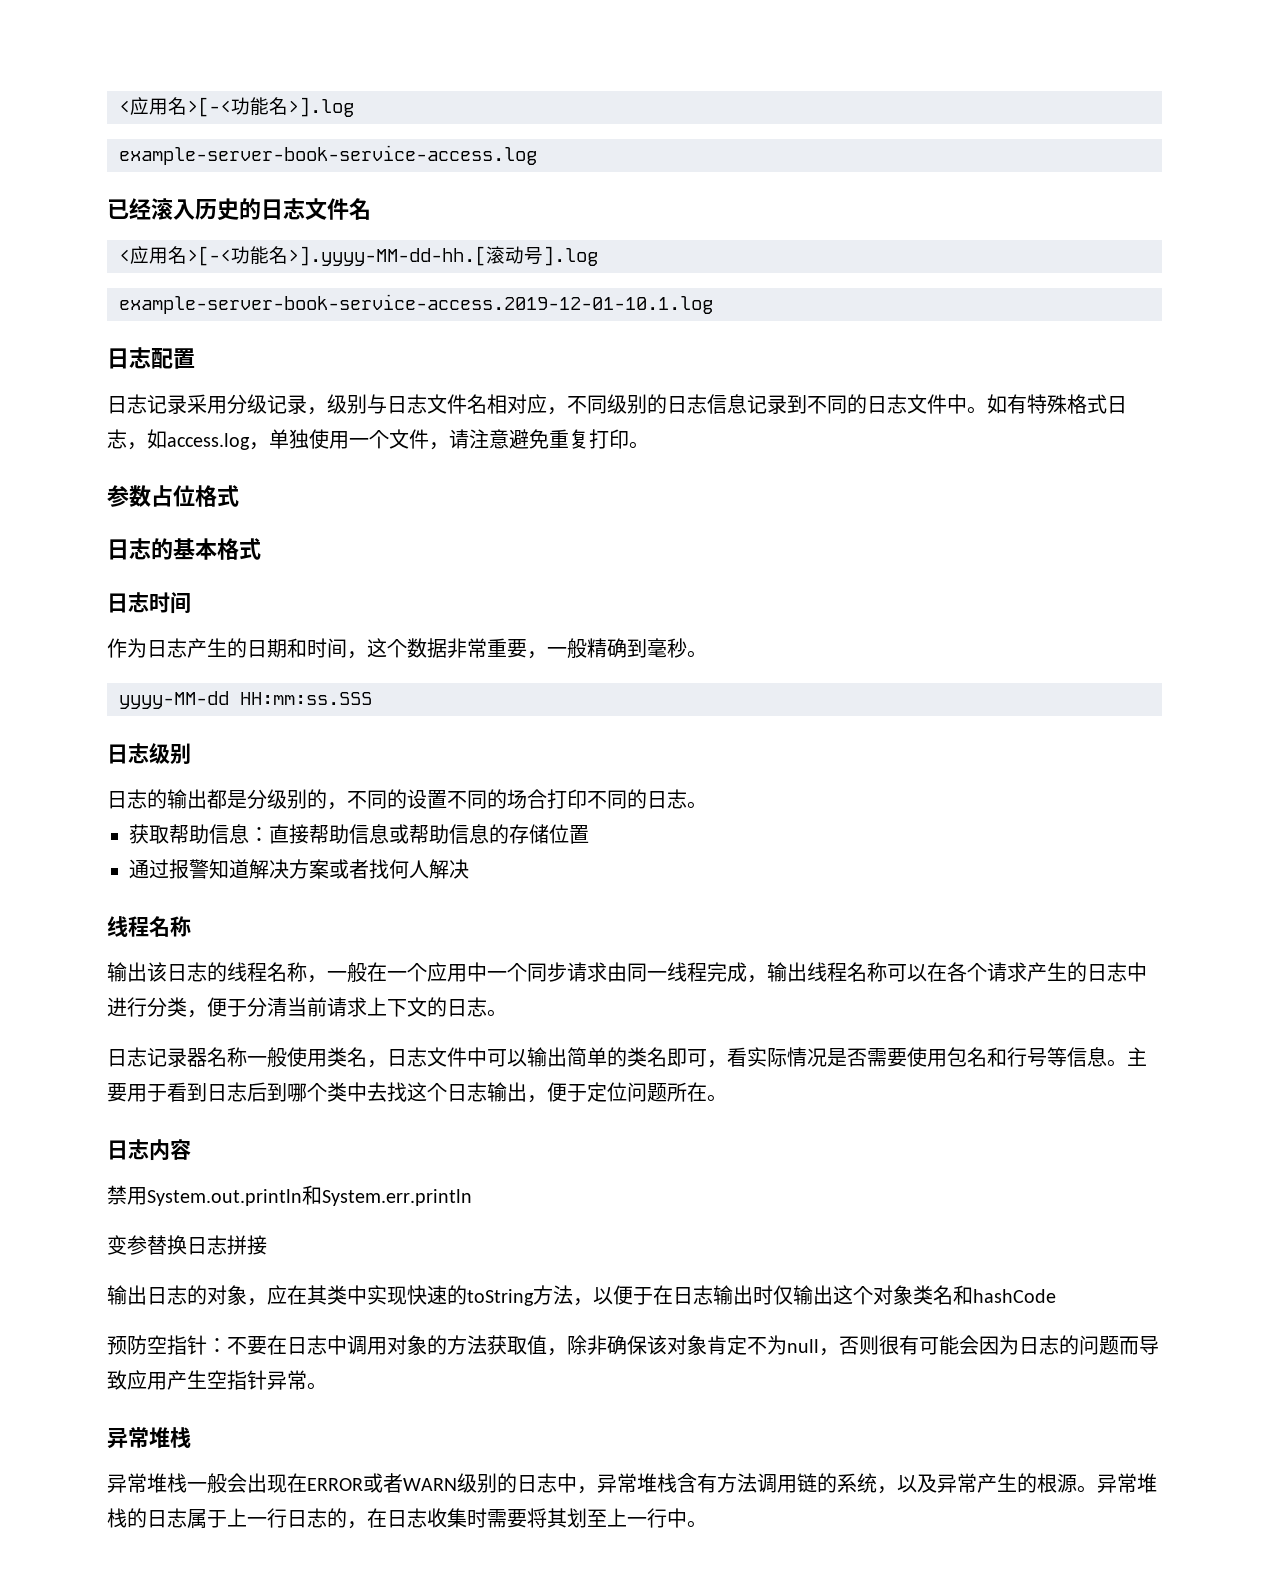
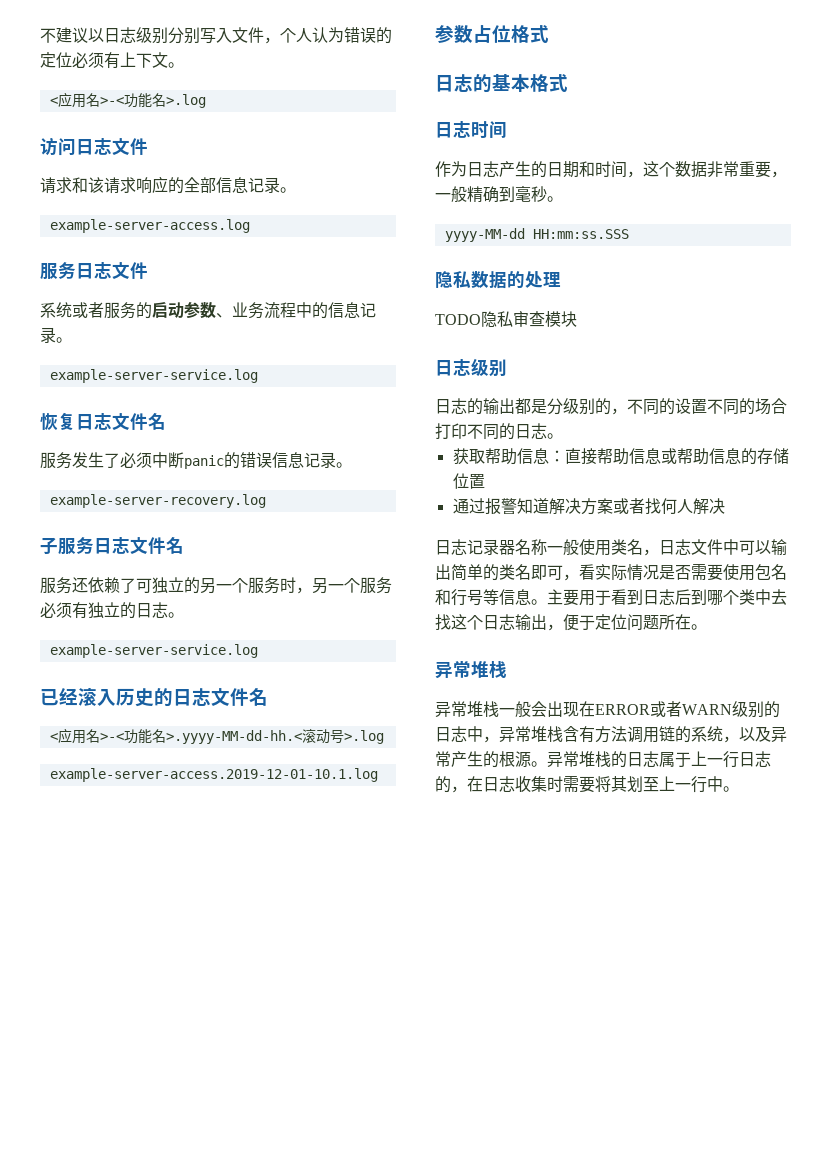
- <应用名>[-<功能名>].log
- example-server-book-service-access.log
+ 不建议以日志级别分别写入文件，个人认为错误的定位必须有上下文。
+ <应用名>-<功能名>.log
+ 访问日志文件
+ 请求和该请求响应的全部信息记录。
+ example-server-access.log
+ 服务日志文件
+ 系统或者服务的启动参数、业务流程中的信息记录。
+ example-server-service.log
+ 恢复日志文件名
+ 服务发生了必须中断panic的错误信息记录。
+ example-server-recovery.log
+ 子服务日志文件名
+ 服务还依赖了可独立的另一个服务时，另一个服务必须有独立的日志。
+ example-server-service.log
- <应用名>[-<功能名>].yyyy-MM-dd-hh.[滚动号].log
- example-server-book-service-access.2019-12-01-10.1.log
- 日志配置
- 日志记录采用分级记录，级别与日志文件名相对应，不同级别的日志信息记录到不同的日志文件中。如有特殊格式日志，如access.log，单独使用一个文件，请注意避免重复打印。
+ <应用名>-<功能名>.yyyy-MM-dd-hh.<滚动号>.log
+ example-server-access.2019-12-01-10.1.log
+ 隐私数据的处理
+ TODO隐私审查模块
  通过报警知道解决方案或者找何人解决
- 线程名称
- 输出该日志的线程名称，一般在一个应用中一个同步请求由同一线程完成，输出线程名称可以在各个请求产生的日志中进行分类，便于分清当前请求上下文的日志。
- 日志内容
- 禁用System.out.println和System.err.println
- 变参替换日志拼接
- 输出日志的对象，应在其类中实现快速的toString方法，以便于在日志输出时仅输出这个对象类名和hashCode
- 预防空指针：不要在日志中调用对象的方法获取值，除非确保该对象肯定不为null，否则很有可能会因为日志的问题而导致应用产生空指针异常。

